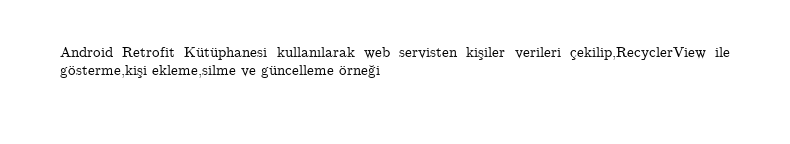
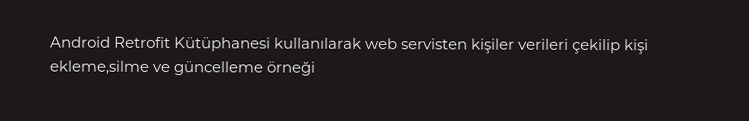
- Android Retrofit Kütüphanesi kullanılarak web servisten kişiler verileri çekilip,RecyclerView ile gösterme,kişi ekleme,silme ve güncelleme örneği
+ Android Retrofit Kütüphanesi kullanılarak web servisten kişiler verileri çekilip kişi ekleme,silme ve güncelleme örneği

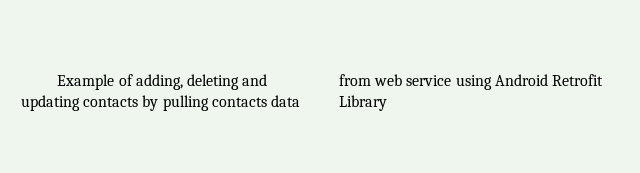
- Android Retrofit Kütüphanesi kullanılarak web servisten kişiler verileri çekilip kişi ekleme,silme ve güncelleme örneği
+ Example of adding, deleting and updating contacts by pulling contacts data from web service using Android Retrofit Library

